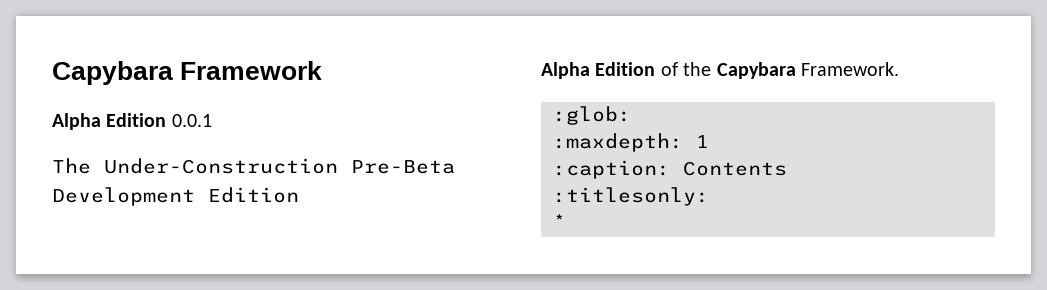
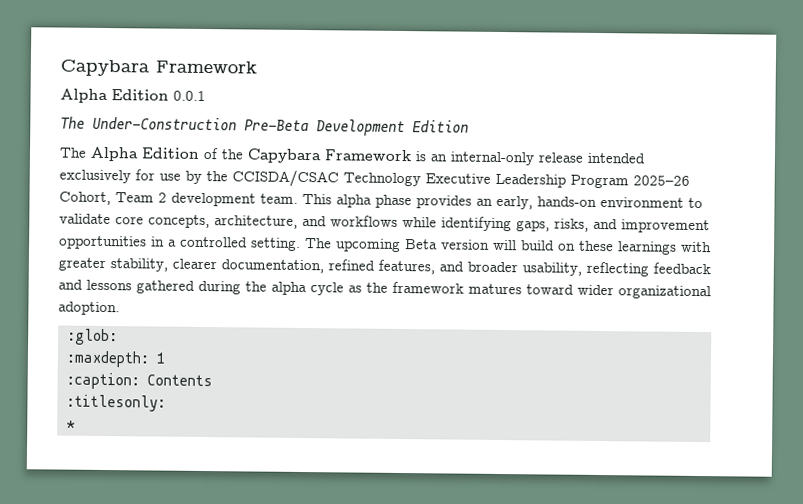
- Alpha Edition of the Capybara Framework.
+ The Alpha Edition of the Capybara Framework is an internal-only release intended exclusively for use by the CCISDA/CSAC Technology Executive Leadership Program 2025–26 Cohort, Team 2 development team. This alpha phase provides an early, hands-on environment to validate core concepts, architecture, and workflows while identifying gaps, risks, and improvement opportunities in a controlled setting. The upcoming Beta version will build on these learnings with greater stability, clearer documentation, refined features, and broader usability, reflecting feedback and lessons gathered during the alpha cycle as the framework matures toward wider organizational adoption.

